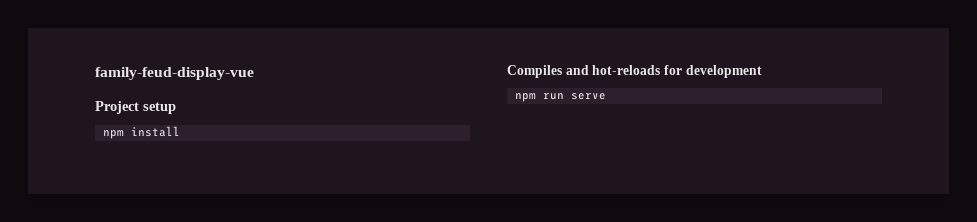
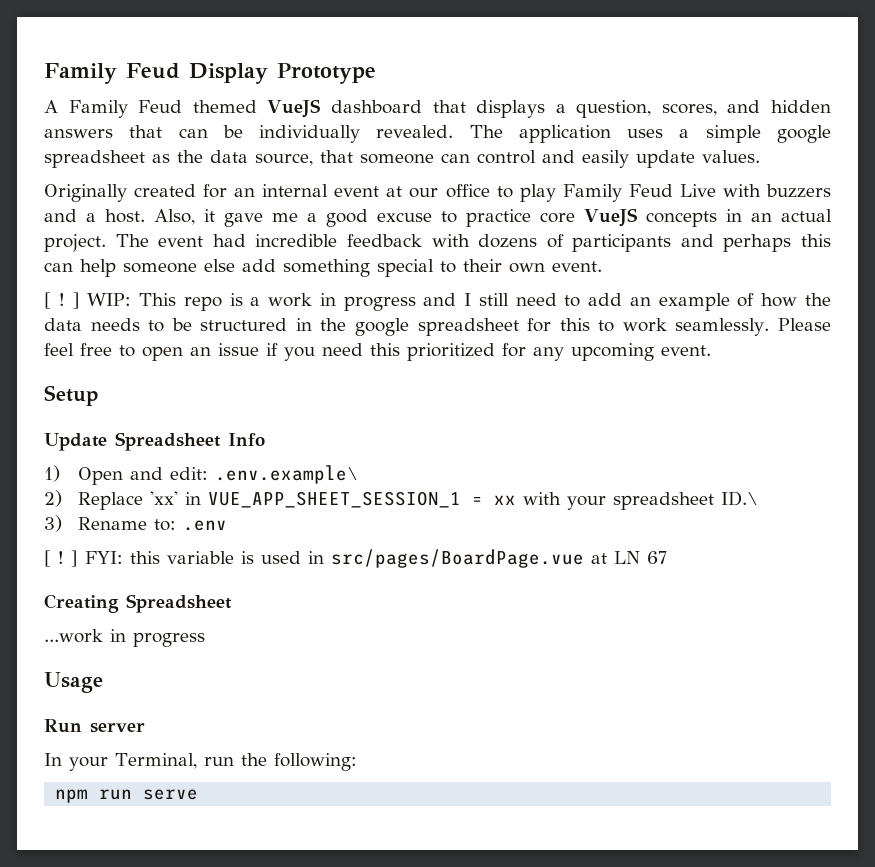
- family-feud-display-vue
- Project setup
- npm install
- Compiles and hot-reloads for development
+ Family Feud Display Prototype
+ A Family Feud themed VueJS dashboard that displays a question, scores, and hidden answers that can be individually revealed. The application uses a simple google spreadsheet as the data source, that someone can control and easily update values.
+ Originally created for an internal event at our office to play Family Feud Live with buzzers and a host. Also, it gave me a good excuse to practice core VueJS concepts in an actual project. The event had incredible feedback with dozens of participants and perhaps this can help someone else add something special to their own event.
+ [ ! ] WIP: This repo is a work in progress and I still need to add an example of how the data needs to be structured in the google spreadsheet for this to work seamlessly. Please feel free to open an issue if you need this prioritized for any upcoming event.
+ Setup
+ Update Spreadsheet Info
+ 1) Open and edit: .env.example\
+ 2) Replace 'xx' in VUE_APP_SHEET_SESSION_1 = xx with your spreadsheet ID.\
+ 3) Rename to: .env
+ [ ! ] FYI: this variable is used in src/pages/BoardPage.vue at LN 67
+ Creating Spreadsheet
+ ...work in progress
+ Usage
+ Run server
+ In your Terminal, run the following:

